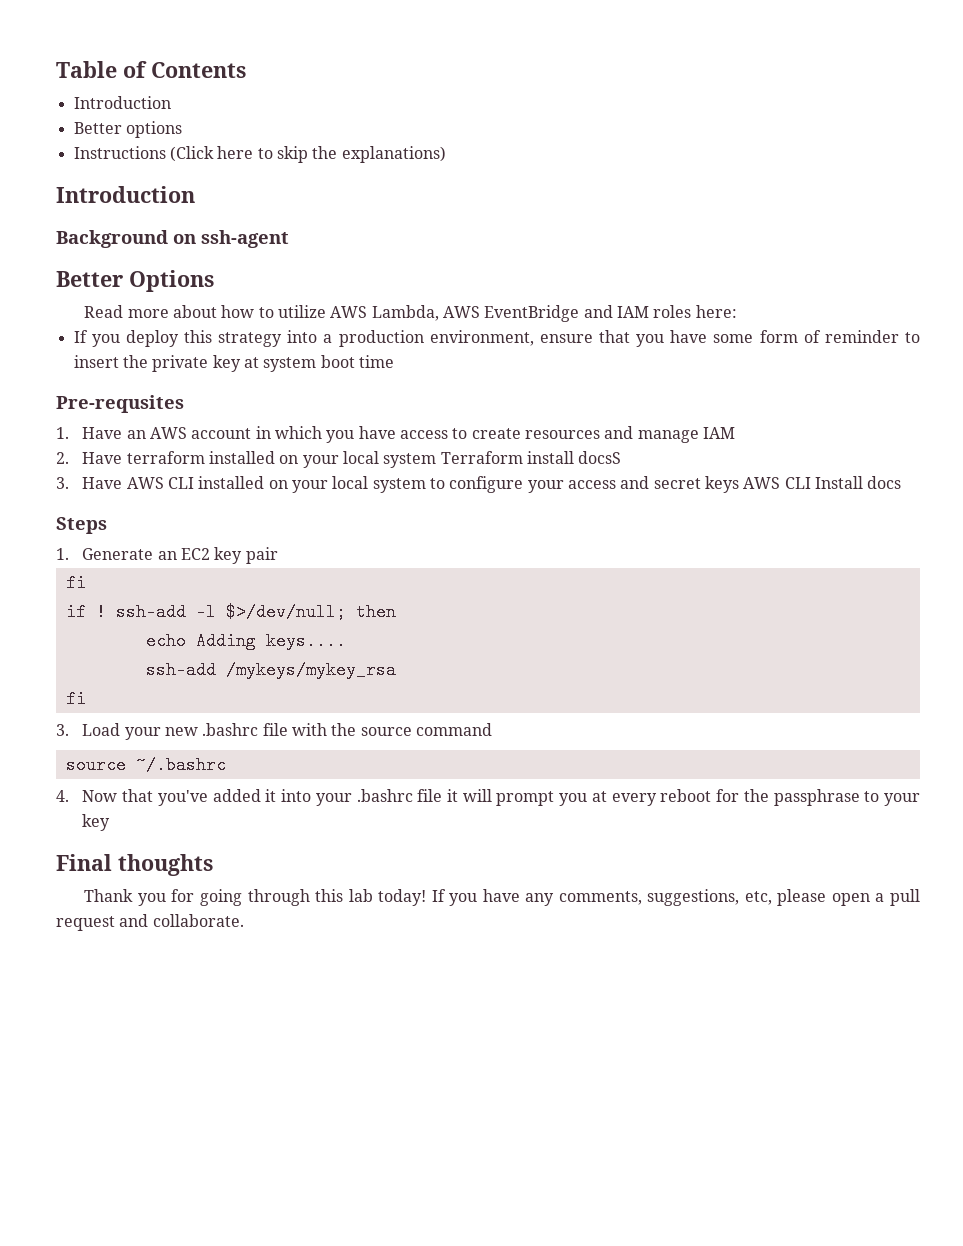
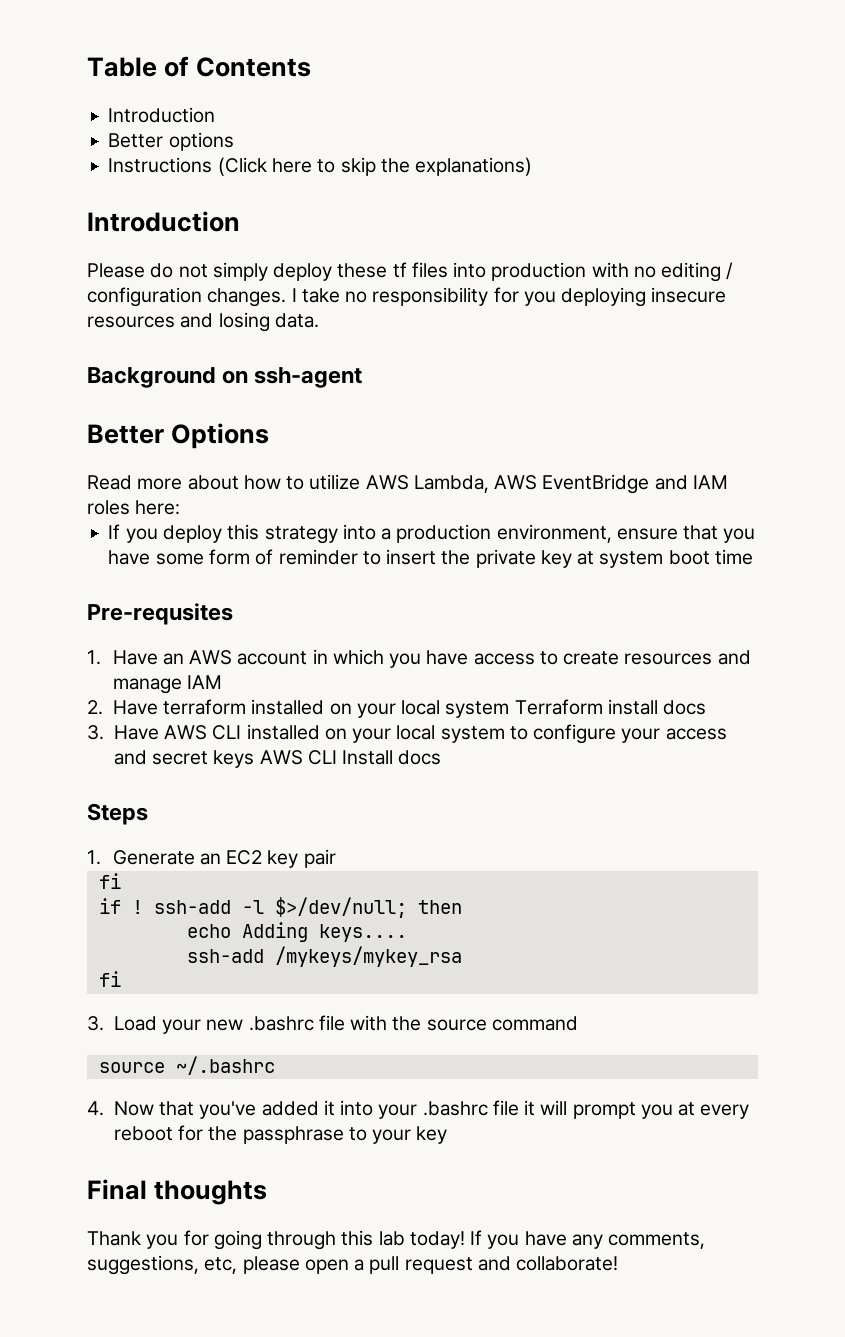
+ Please do not simply deploy these tf files into production with no editing / configuration changes. I take no responsibility for you deploying insecure resources and losing data.
- 2. Have terraform installed on your local system Terraform install docsS
+ 2. Have terraform installed on your local system Terraform install docs
- If you have any comments, suggestions, etc, please open a pull request and collaborate.
+ If you have any comments, suggestions, etc, please open a pull request and collaborate!

